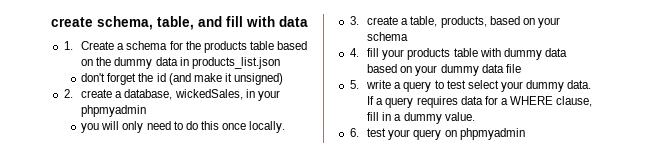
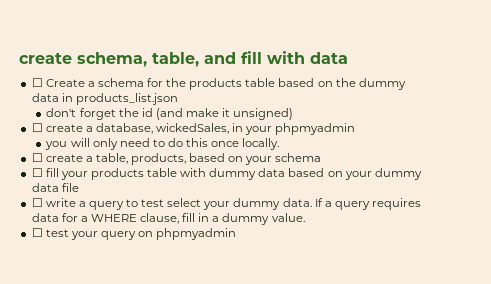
- 1. Create a schema for the products table based on the dummy data in products_list.json
+ ☐ Create a schema for the products table based on the dummy data in products_list.json
- 2. create a database, wickedSales, in your phpmyadmin
+ ☐ create a database, wickedSales, in your phpmyadmin
- 3. create a table, products, based on your schema
+ ☐ create a table, products, based on your schema
- 4. fill your products table with dummy data based on your dummy data file
+ ☐ fill your products table with dummy data based on your dummy data file
- 5. write a query to test select your dummy data.
+ ☐ write a query to test select your dummy data.
- 6. test your query on phpmyadmin
+ ☐ test your query on phpmyadmin

